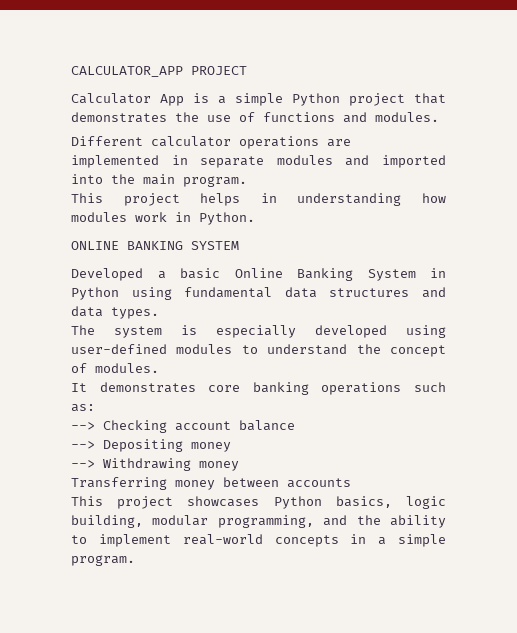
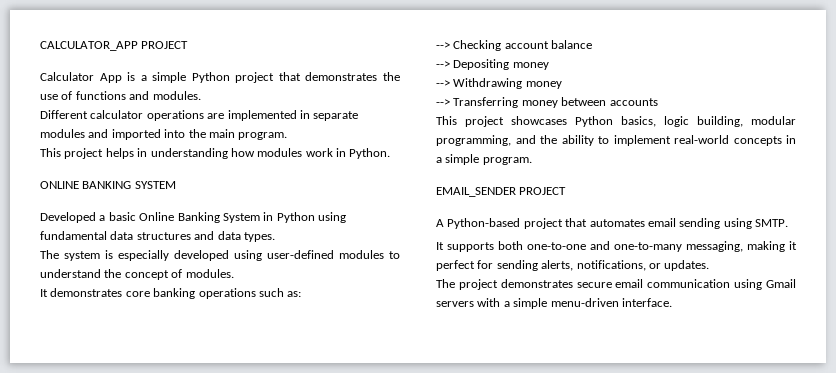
- Transferring money between accounts
+ --> Transferring money between accounts
+ EMAIL_SENDER PROJECT
+ A Python-based project that automates email sending using SMTP.
+ It supports both one-to-one and one-to-many messaging, making it perfect for sending alerts, notifications, or updates.
+ The project demonstrates secure email communication using Gmail servers with a simple menu-driven interface.

